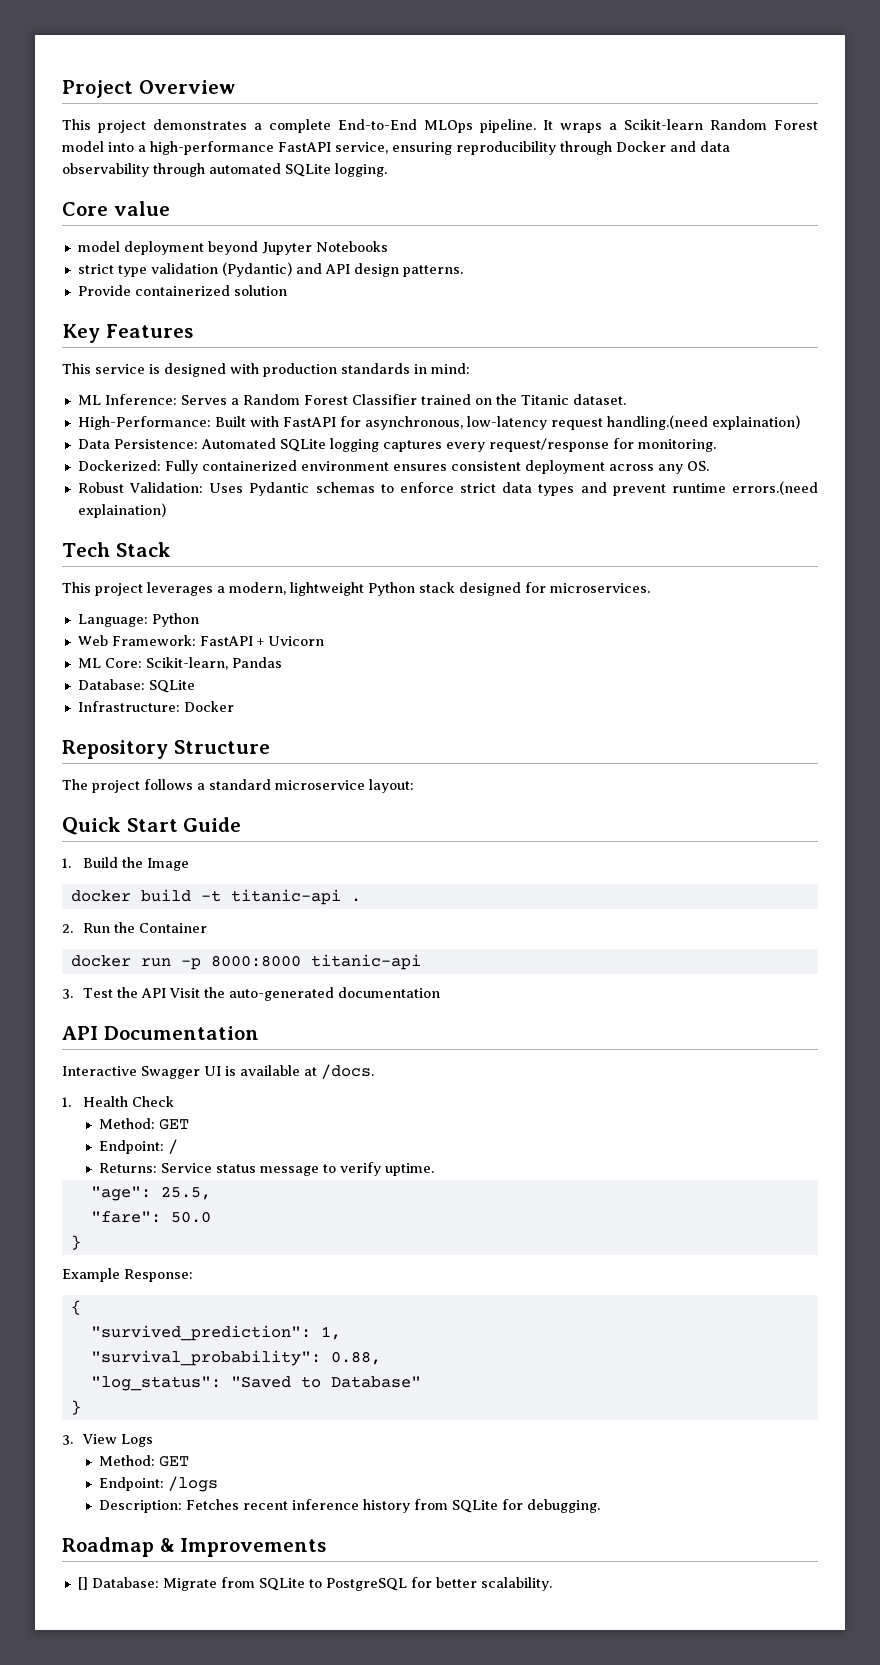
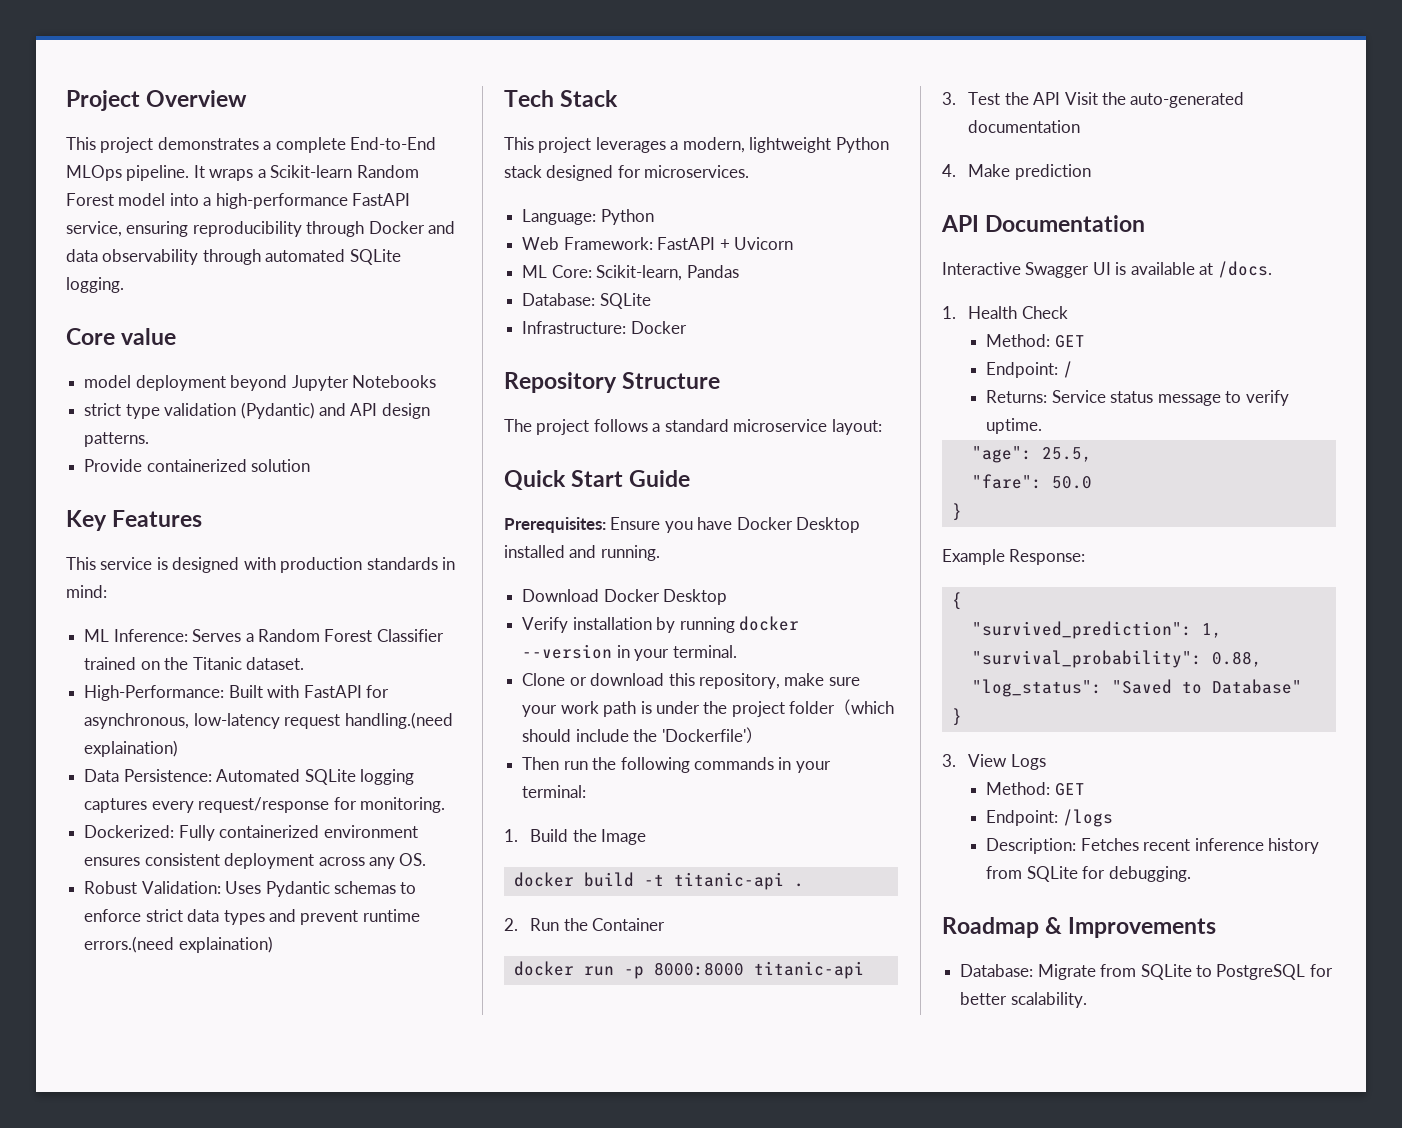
+ Prerequisites: Ensure you have Docker Desktop installed and running.
+ Download Docker Desktop
+ Verify installation by running docker --version in your terminal.
+ Clone or download this repository, make sure your work path is under the project folder（which should include the 'Dockerfile'）
+ Then run the following commands in your terminal:
+ 4. Make prediction
- [] Database: Migrate from SQLite to PostgreSQL for better scalability.
+ Database: Migrate from SQLite to PostgreSQL for better scalability.

